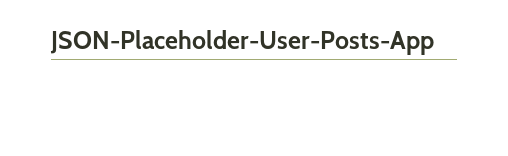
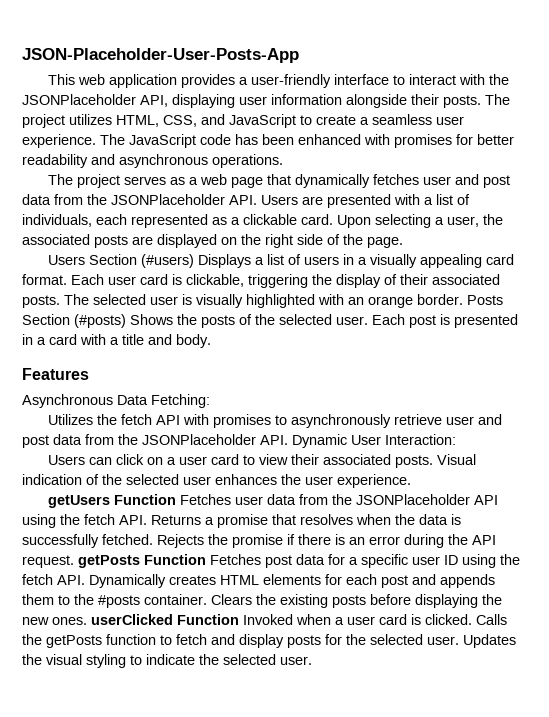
+ This web application provides a user-friendly interface to interact with the JSONPlaceholder API, displaying user information alongside their posts. The project utilizes HTML, CSS, and JavaScript to create a seamless user experience. The JavaScript code has been enhanced with promises for better readability and asynchronous operations.
+ The project serves as a web page that dynamically fetches user and post data from the JSONPlaceholder API. Users are presented with a list of individuals, each represented as a clickable card. Upon selecting a user, the associated posts are displayed on the right side of the page.
+ Users Section (#users) Displays a list of users in a visually appealing card format. Each user card is clickable, triggering the display of their associated posts. The selected user is visually highlighted with an orange border. Posts Section (#posts) Shows the posts of the selected user. Each post is presented in a card with a title and body.
+ Features
+ Asynchronous Data Fetching:
+ Utilizes the fetch API with promises to asynchronously retrieve user and post data from the JSONPlaceholder API. Dynamic User Interaction:
+ Users can click on a user card to view their associated posts. Visual indication of the selected user enhances the user experience.
+ getUsers Function Fetches user data from the JSONPlaceholder API using the fetch API. Returns a promise that resolves when the data is successfully fetched. Rejects the promise if there is an error during the API request. getPosts Function Fetches post data for a specific user ID using the fetch API. Dynamically creates HTML elements for each post and appends them to the #posts container. Clears the existing posts before displaying the new ones. userClicked Function Invoked when a user card is clicked. Calls the getPosts function to fetch and display posts for the selected user. Updates the visual styling to indicate the selected user.

